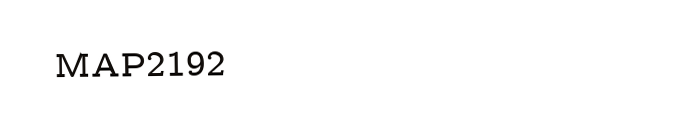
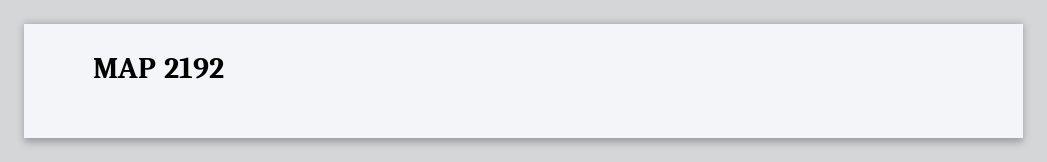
- MAP2192
+ MAP 2192

